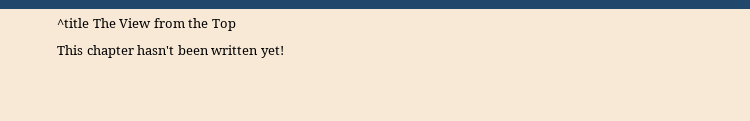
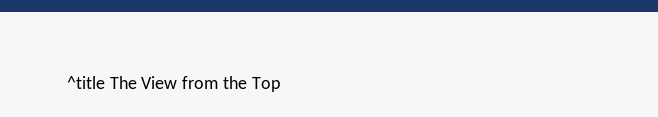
- This chapter hasn't been written yet!

